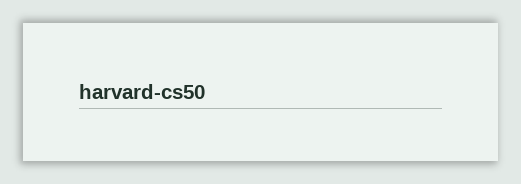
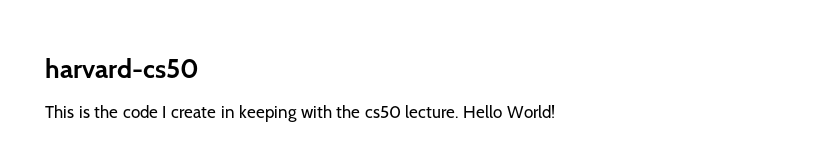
+ This is the code I create in keeping with the cs50 lecture. Hello World!

